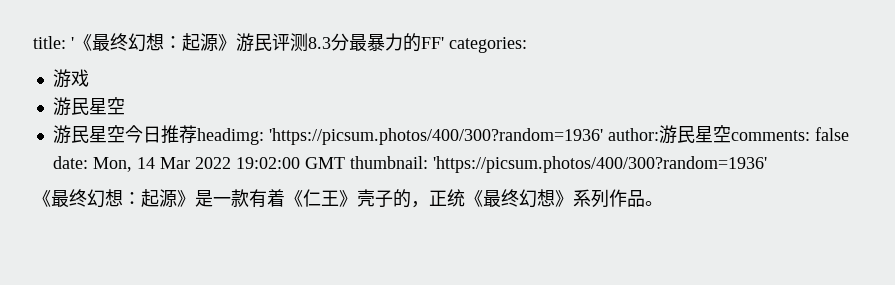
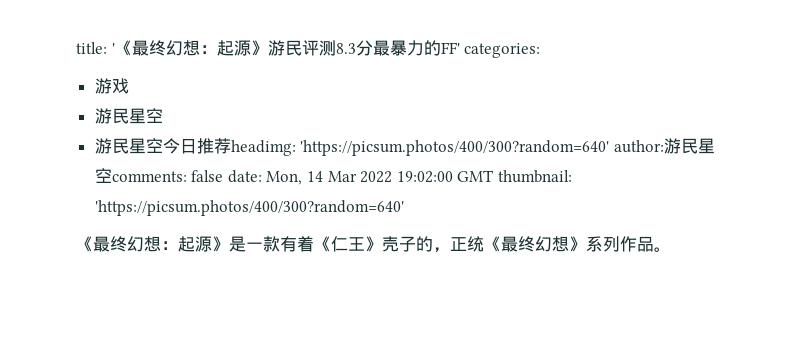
- 游民星空今日推荐headimg: 'https://picsum.photos/400/300?random=1936' author:游民星空comments: false date: Mon, 14 Mar 2022 19:02:00 GMT thumbnail: 'https://picsum.photos/400/300?random=1936'
+ 游民星空今日推荐headimg: 'https://picsum.photos/400/300?random=640' author:游民星空comments: false date: Mon, 14 Mar 2022 19:02:00 GMT thumbnail: 'https://picsum.photos/400/300?random=640'

